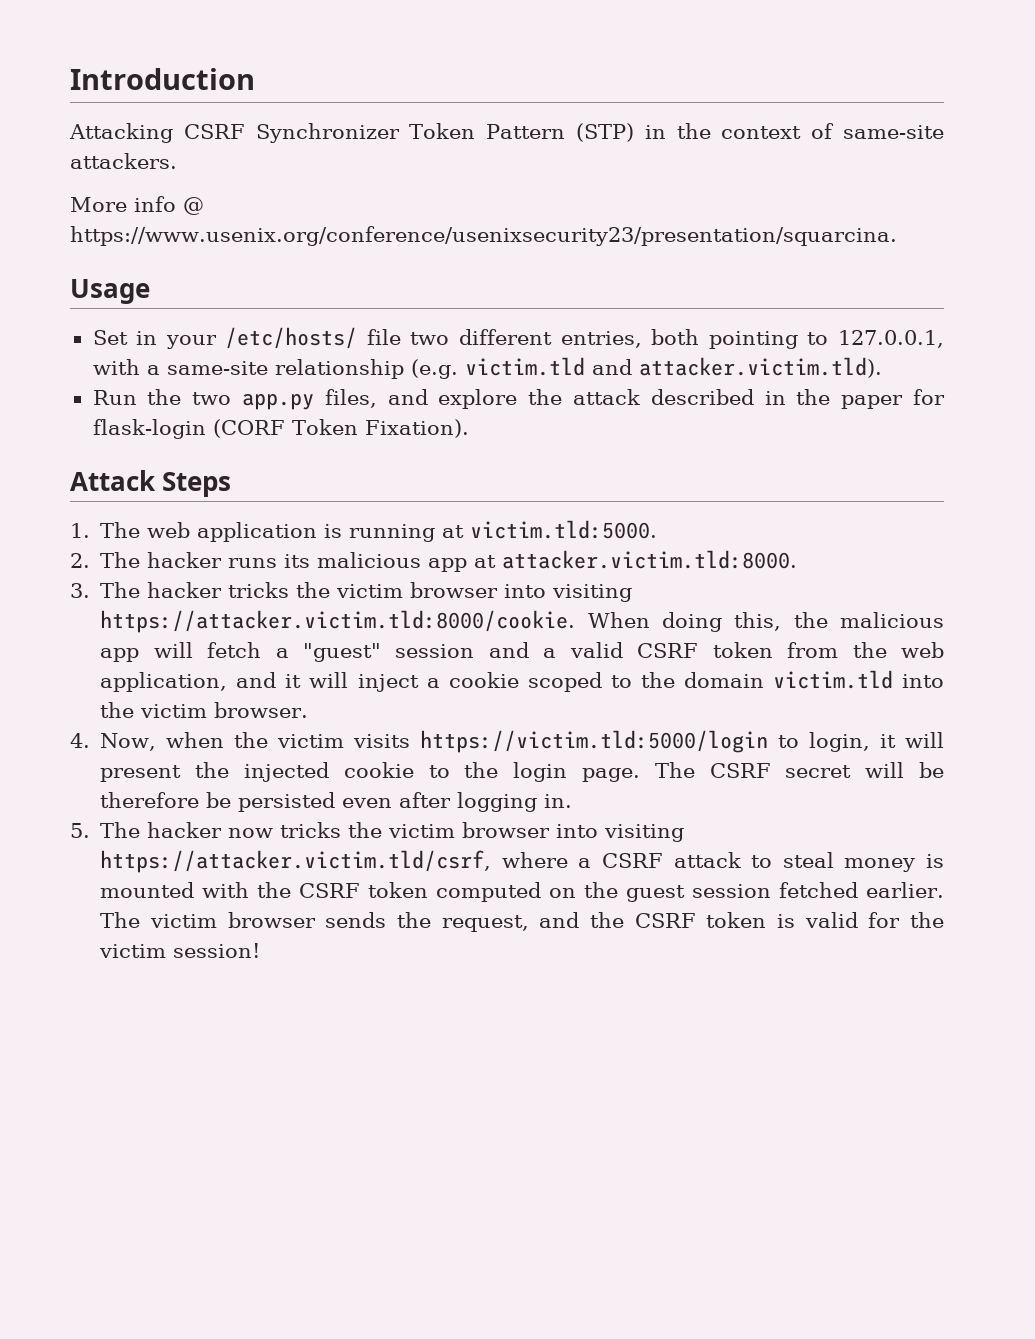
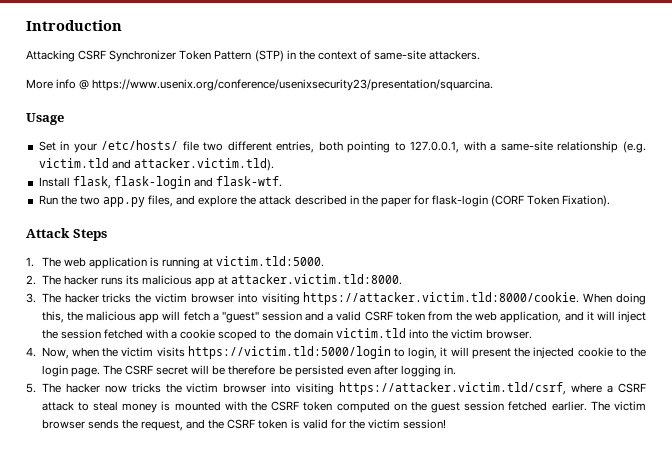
+ Install flask, flask-login and flask-wtf.
- 3. The hacker tricks the victim browser into visiting https://attacker.victim.tld:8000/cookie. When doing this, the malicious app will fetch a "guest" session and a valid CSRF token from the web application, and it will inject a cookie scoped to the domain victim.tld into the victim browser.
+ 3. The hacker tricks the victim browser into visiting https://attacker.victim.tld:8000/cookie. When doing this, the malicious app will fetch a "guest" session and a valid CSRF token from the web application, and it will inject the session fetched with a cookie scoped to the domain victim.tld into the victim browser.

